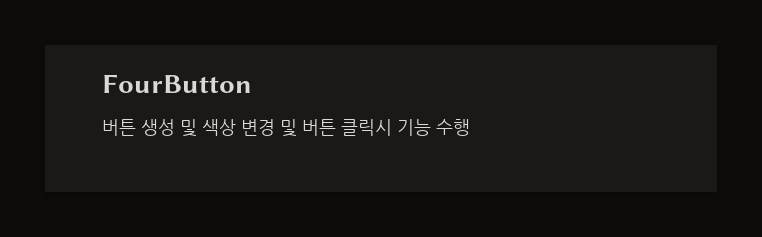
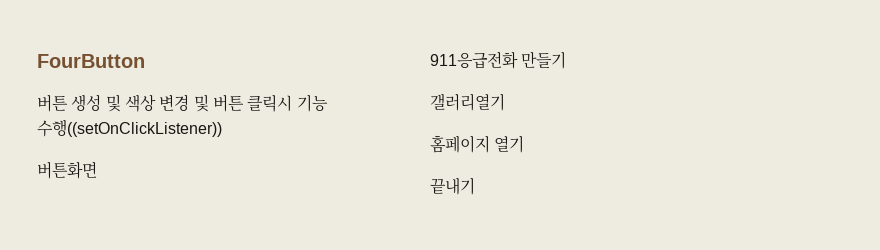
- 버튼 생성 및 색상 변경 및 버튼 클릭시 기능 수행
+ 버튼 생성 및 색상 변경 및 버튼 클릭시 기능 수행((setOnClickListener))
+ 버튼화면
+ 911응급전화 만들기
+ 갤러리열기
+ 홈페이지 열기
+ 끝내기

